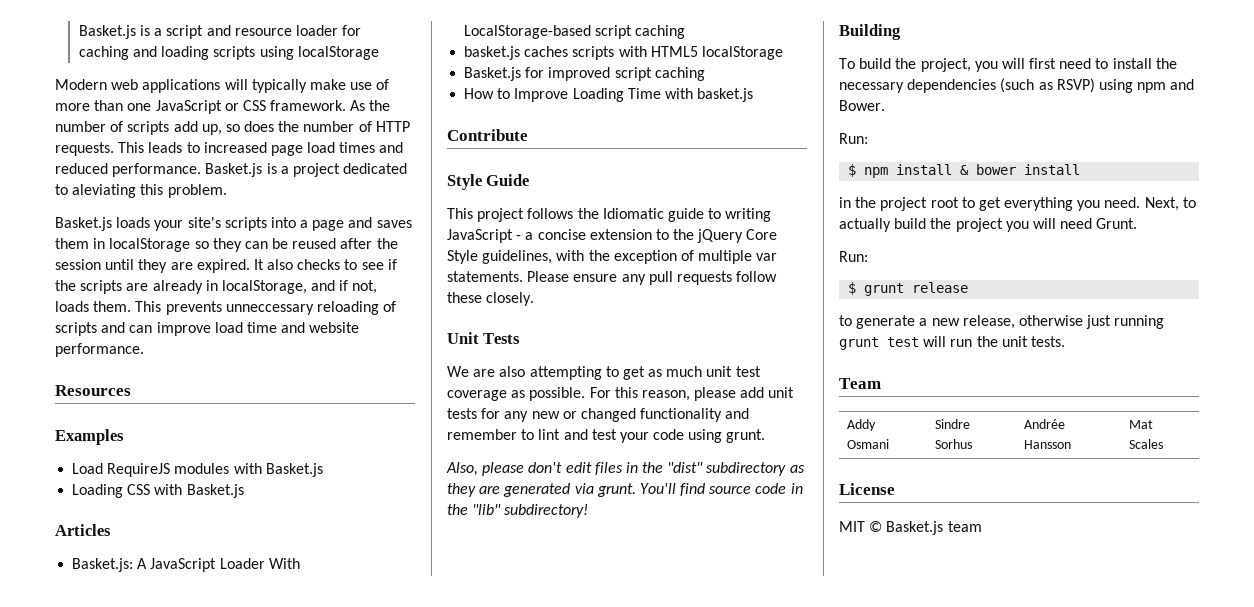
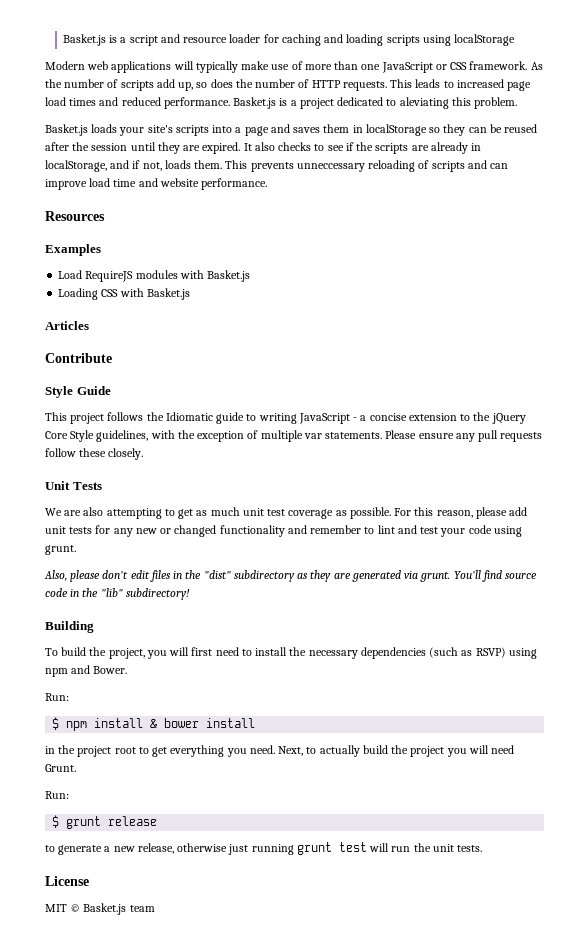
- Basket.js: A JavaScript Loader With LocalStorage-based script caching
- basket.js caches scripts with HTML5 localStorage
- Basket.js for improved script caching
- How to Improve Loading Time with basket.js
- Team
- Addy Osmani | Sindre Sorhus | Andrée Hansson | Mat Scales

